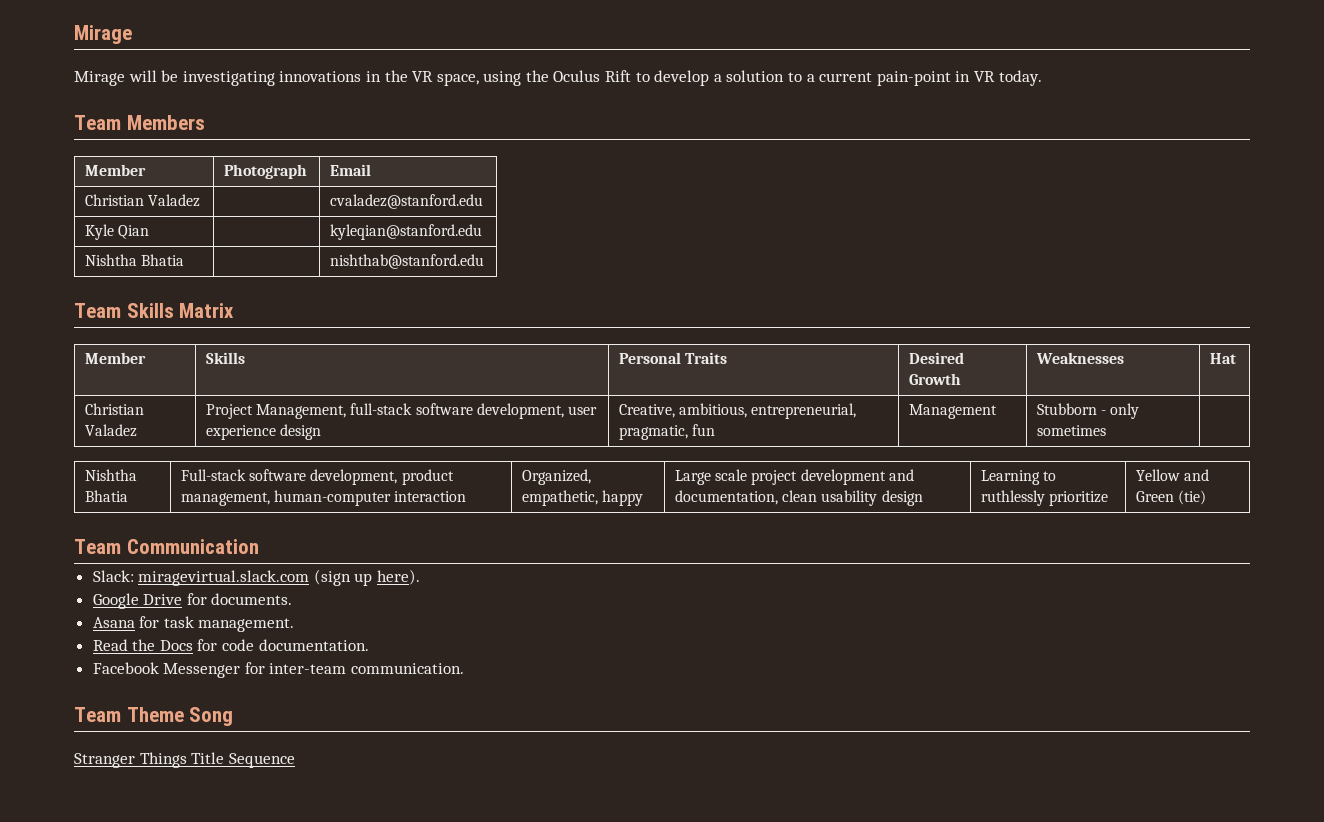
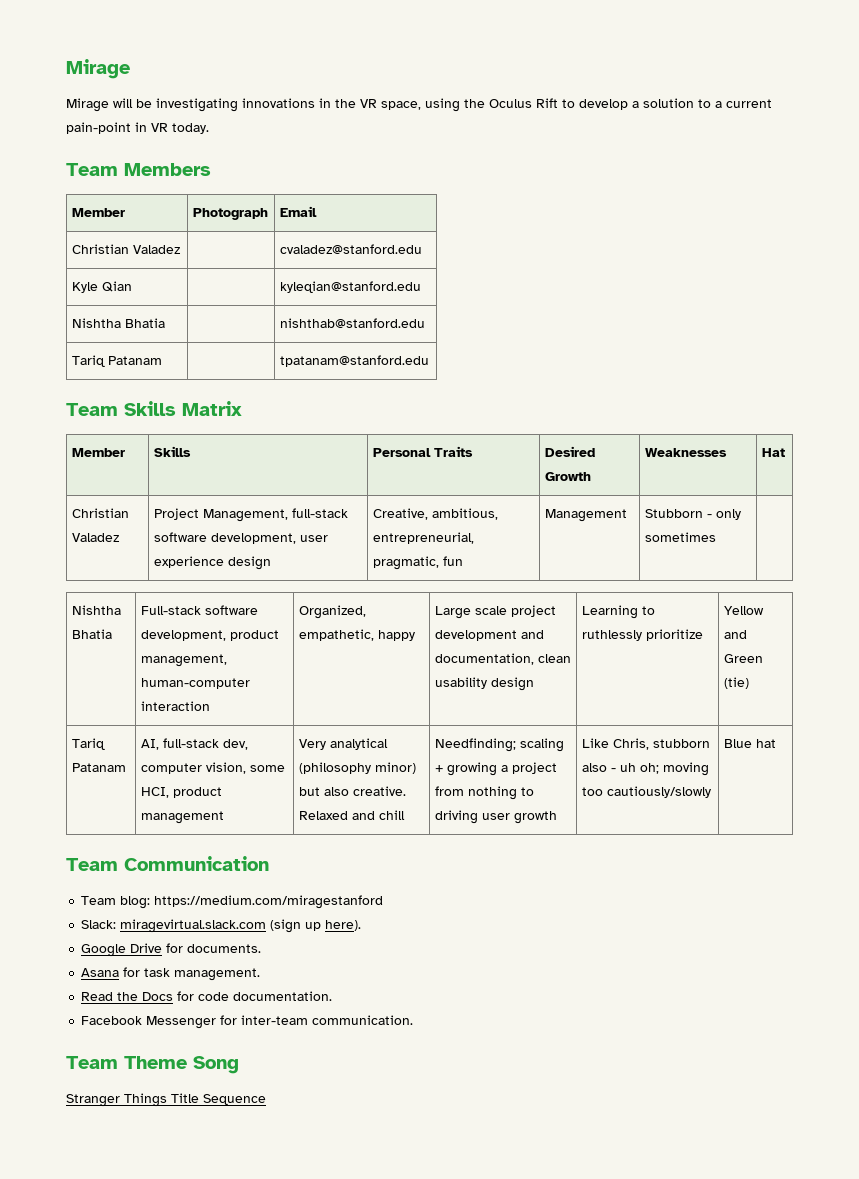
+ Tariq Patanam | | tpatanam@stanford.edu
+ Tariq Patanam | AI, full-stack dev, computer vision, some HCI, product management | Very analytical (philosophy minor) but also creative. Relaxed and chill | Needfinding; scaling + growing a project from nothing to driving user growth | Like Chris, stubborn also - uh oh; moving too cautiously/slowly | Blue hat
+ Team blog: https://medium.com/miragestanford

